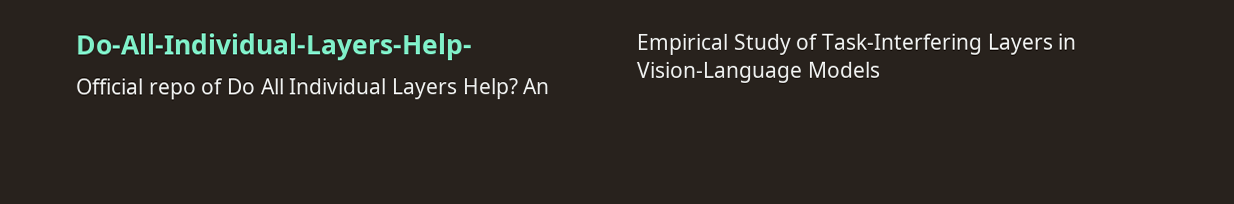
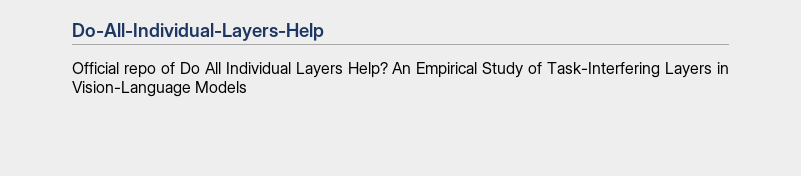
- Do-All-Individual-Layers-Help-
+ Do-All-Individual-Layers-Help

